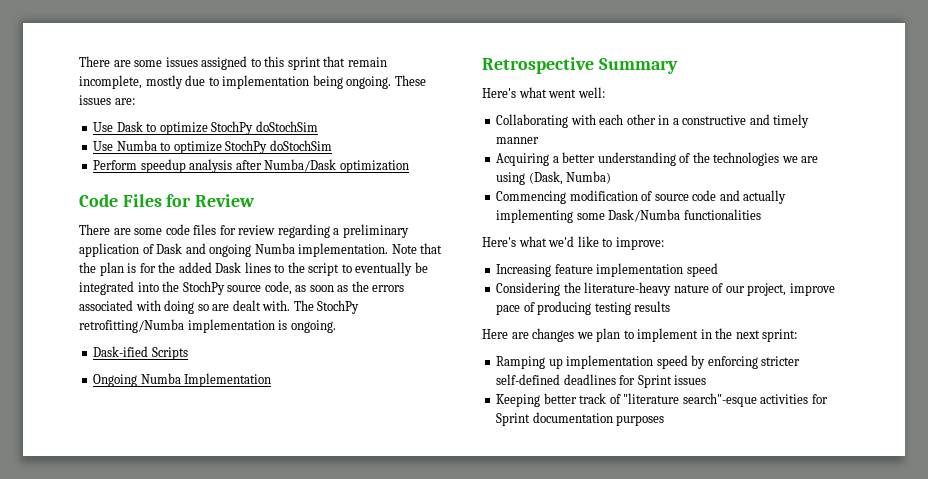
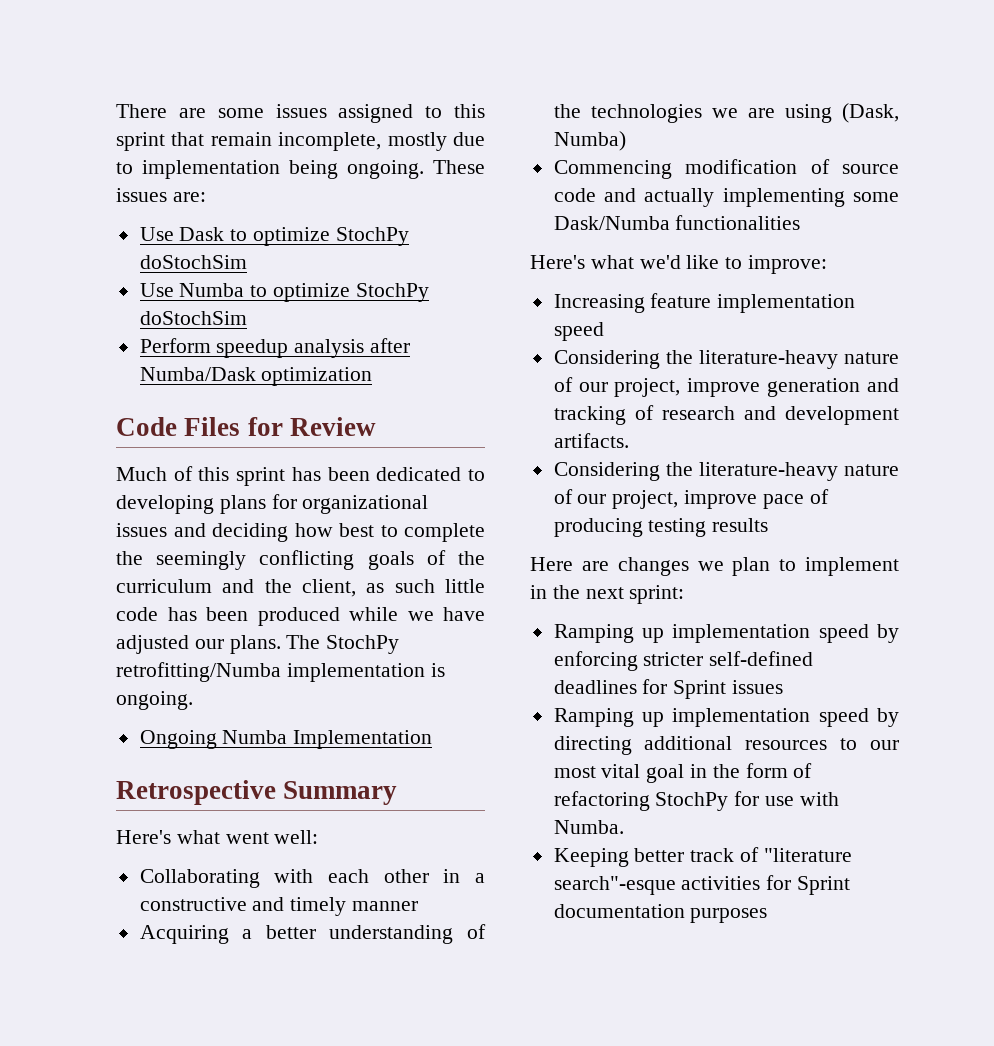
- There are some code files for review regarding a preliminary application of Dask and ongoing Numba implementation. Note that the plan is for the added Dask lines to the script to eventually be integrated into the StochPy source code, as soon as the errors associated with doing so are dealt with.
+ Much of this sprint has been dedicated to developing plans for organizational issues and deciding how best to complete the seemingly conflicting goals of the curriculum and the client, as such little code has been produced while we have adjusted our plans.
- Dask-ified Scripts
+ Considering the literature-heavy nature of our project, improve generation and tracking of research and development artifacts.
+ Ramping up implementation speed by directing additional resources to our most vital goal in the form of refactoring StochPy for use with Numba.

